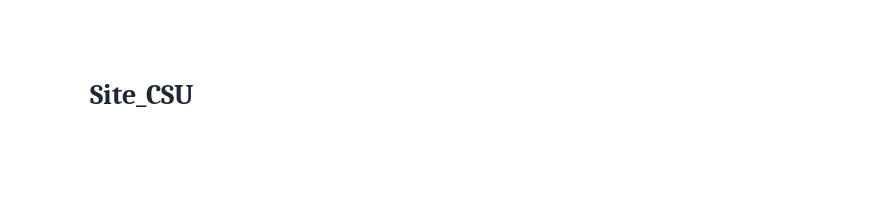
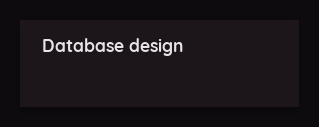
- Site_CSU
+ Database design

